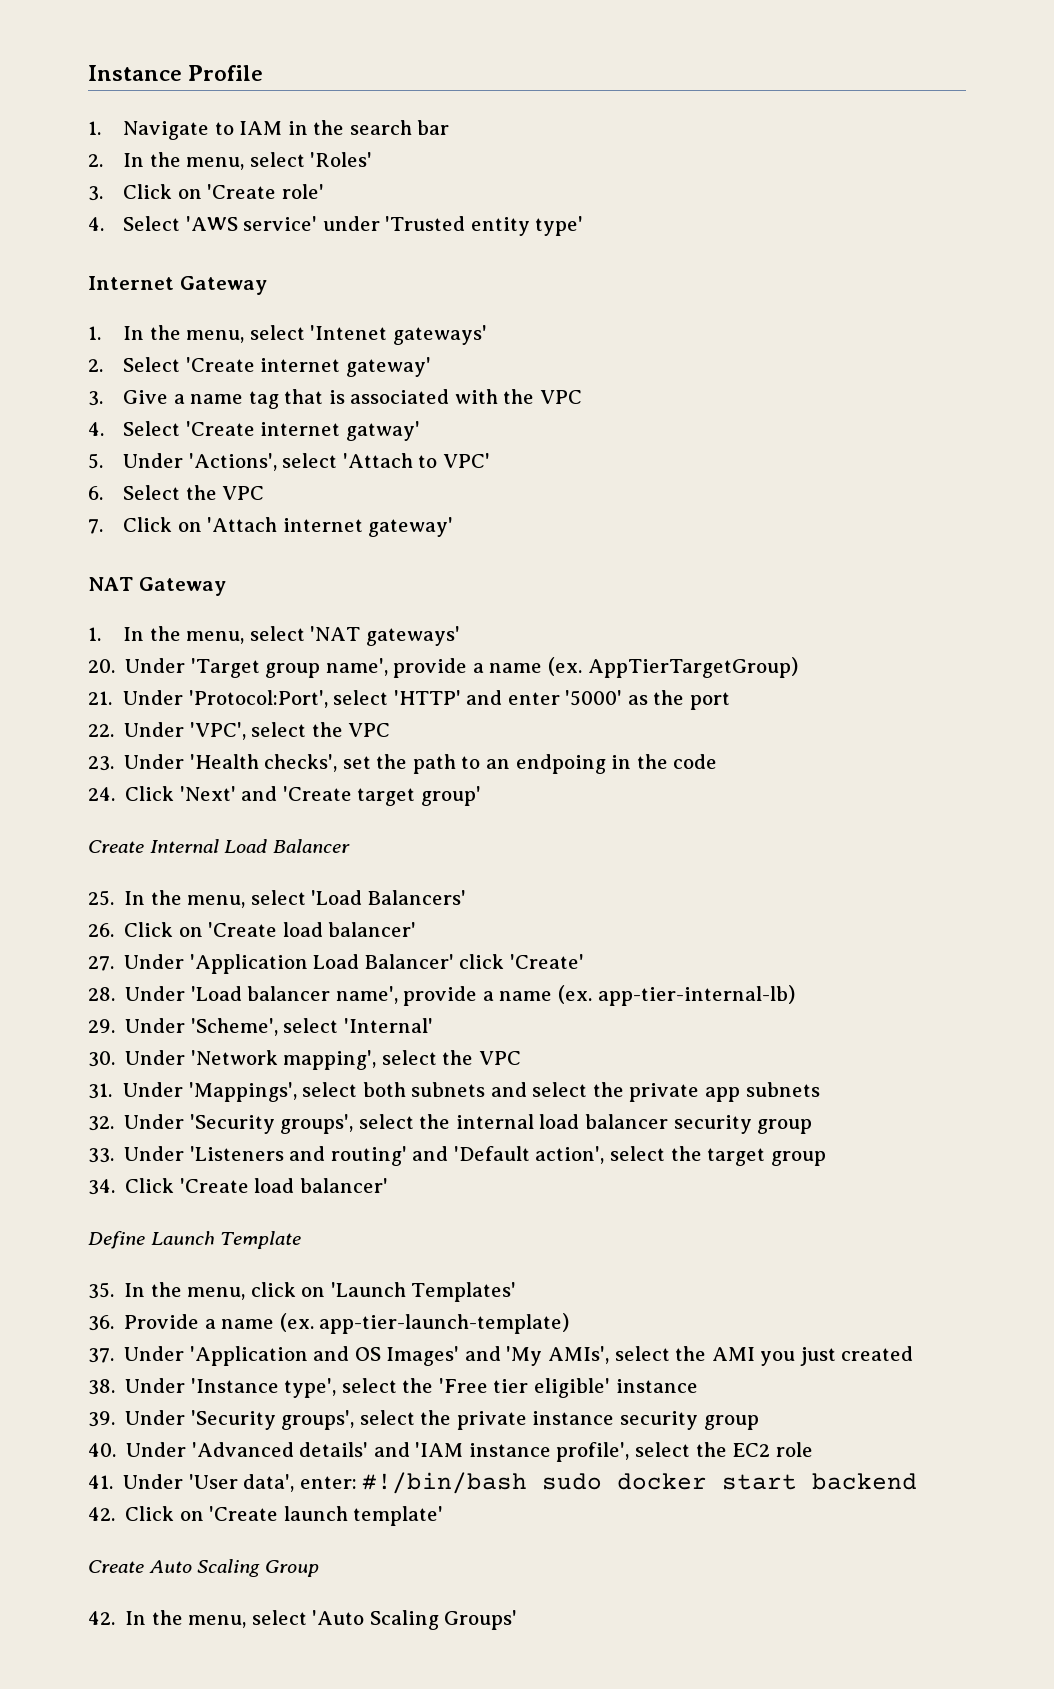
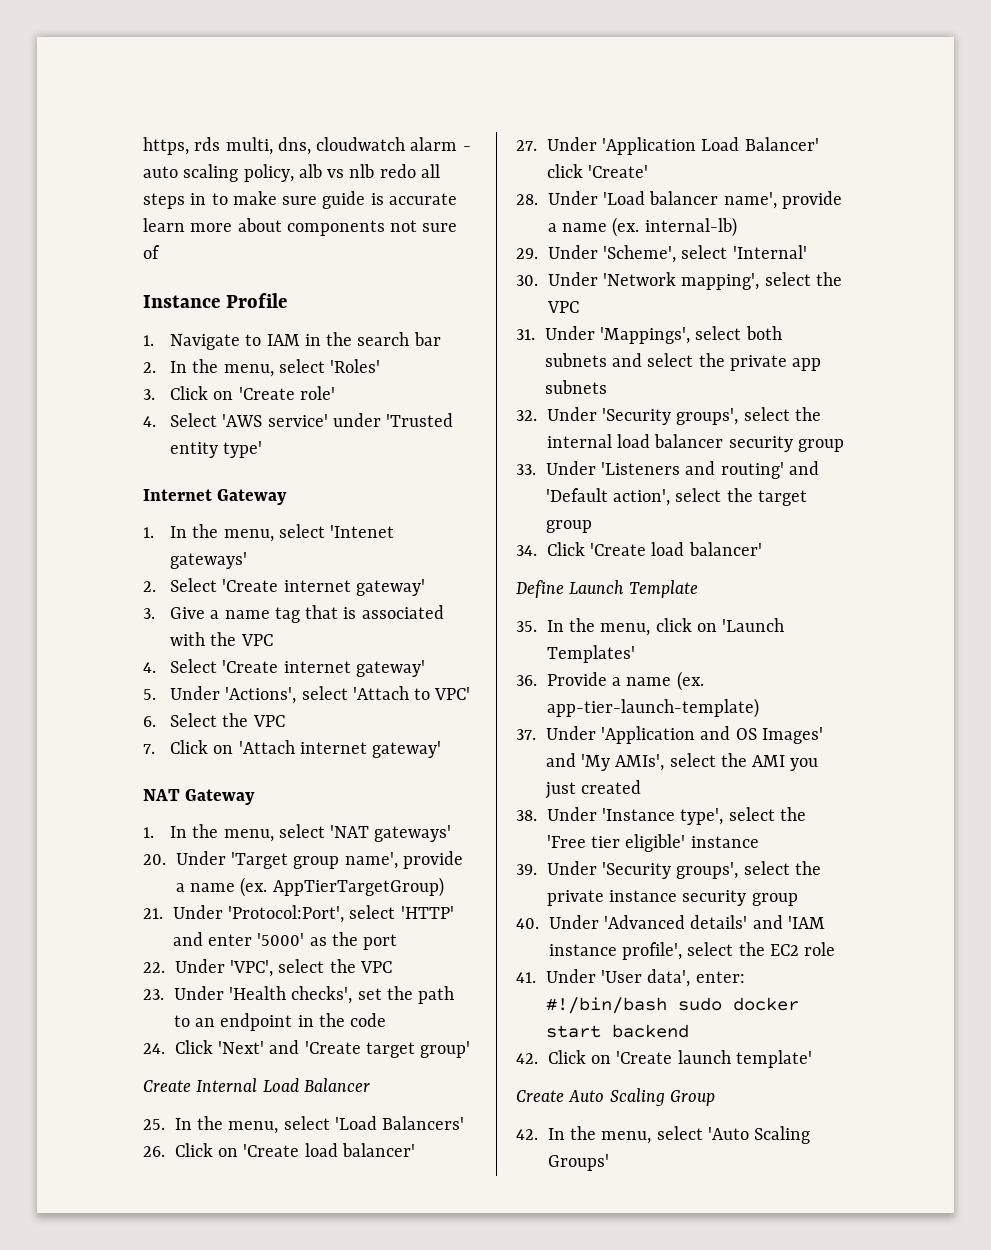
+ https, rds multi, dns, cloudwatch alarm - auto scaling policy, alb vs nlb redo all steps in to make sure guide is accurate learn more about components not sure of
- 4. Select 'Create internet gatway'
+ 4. Select 'Create internet gateway'
- 23. Under 'Health checks', set the path to an endpoing in the code
+ 23. Under 'Health checks', set the path to an endpoint in the code
- 28. Under 'Load balancer name', provide a name (ex. app-tier-internal-lb)
+ 28. Under 'Load balancer name', provide a name (ex. internal-lb)

